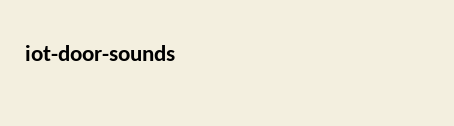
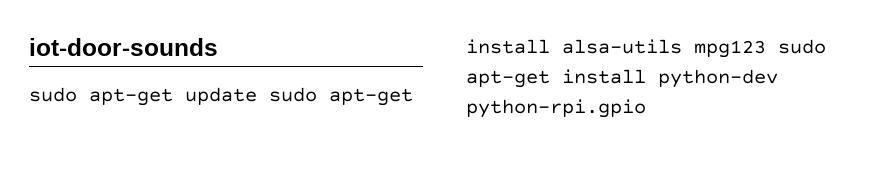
+ sudo apt-get update sudo apt-get install alsa-utils mpg123 sudo apt-get install python-dev python-rpi.gpio

